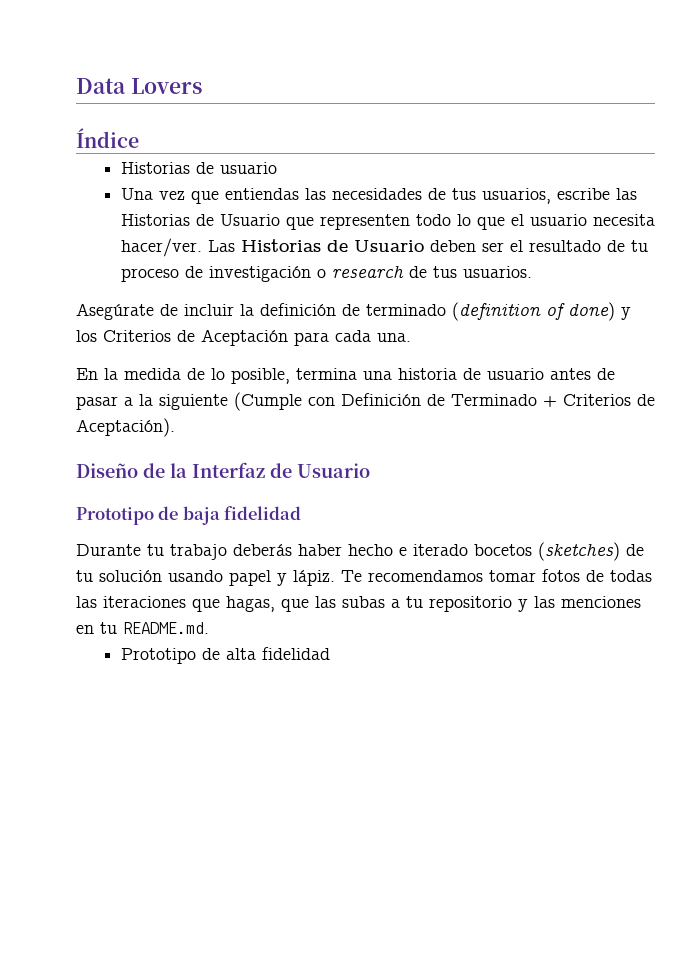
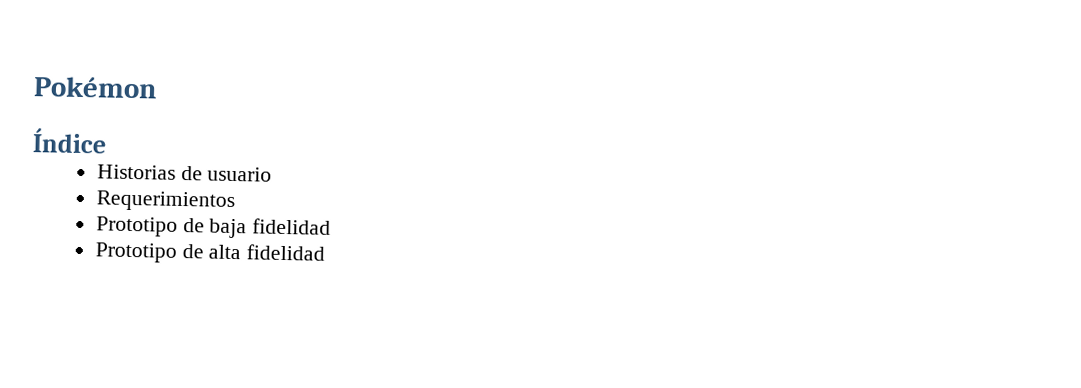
- Data Lovers
+ Pokémon
- Una vez que entiendas las necesidades de tus usuarios, escribe las Historias de Usuario que representen todo lo que el usuario necesita hacer/ver. Las Historias de Usuario deben ser el resultado de tu proceso de investigación o research de tus usuarios.
- Asegúrate de incluir la definición de terminado (definition of done) y los Criterios de Aceptación para cada una.
- En la medida de lo posible, termina una historia de usuario antes de pasar a la siguiente (Cumple con Definición de Terminado + Criterios de Aceptación).
- Diseño de la Interfaz de Usuario
+ Requerimientos
  Prototipo de baja fidelidad
- Durante tu trabajo deberás haber hecho e iterado bocetos (sketches) de tu solución usando papel y lápiz. Te recomendamos tomar fotos de todas las iteraciones que hagas, que las subas a tu repositorio y las menciones en tu README.md.

